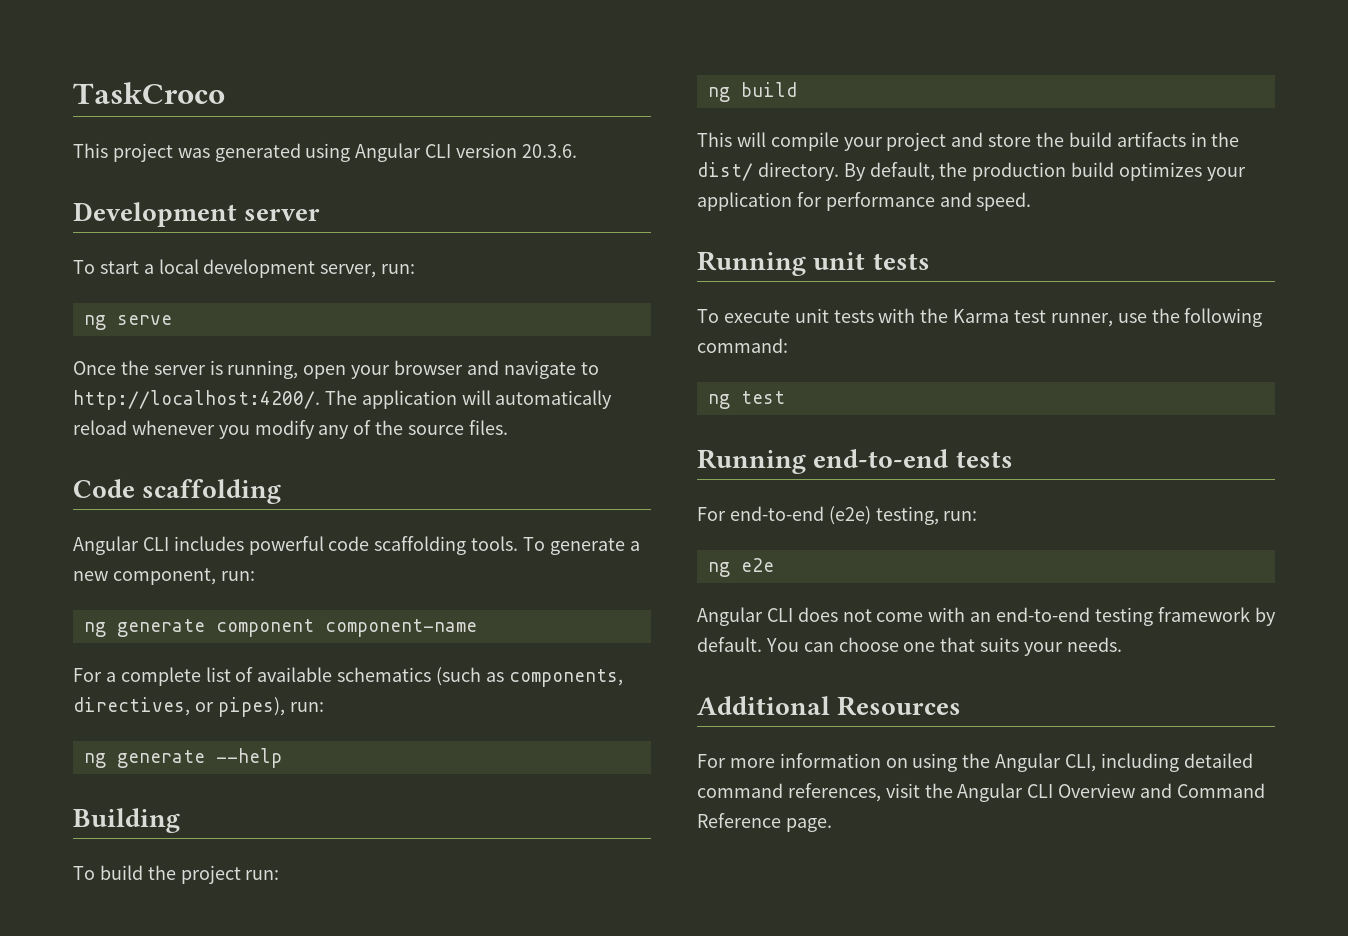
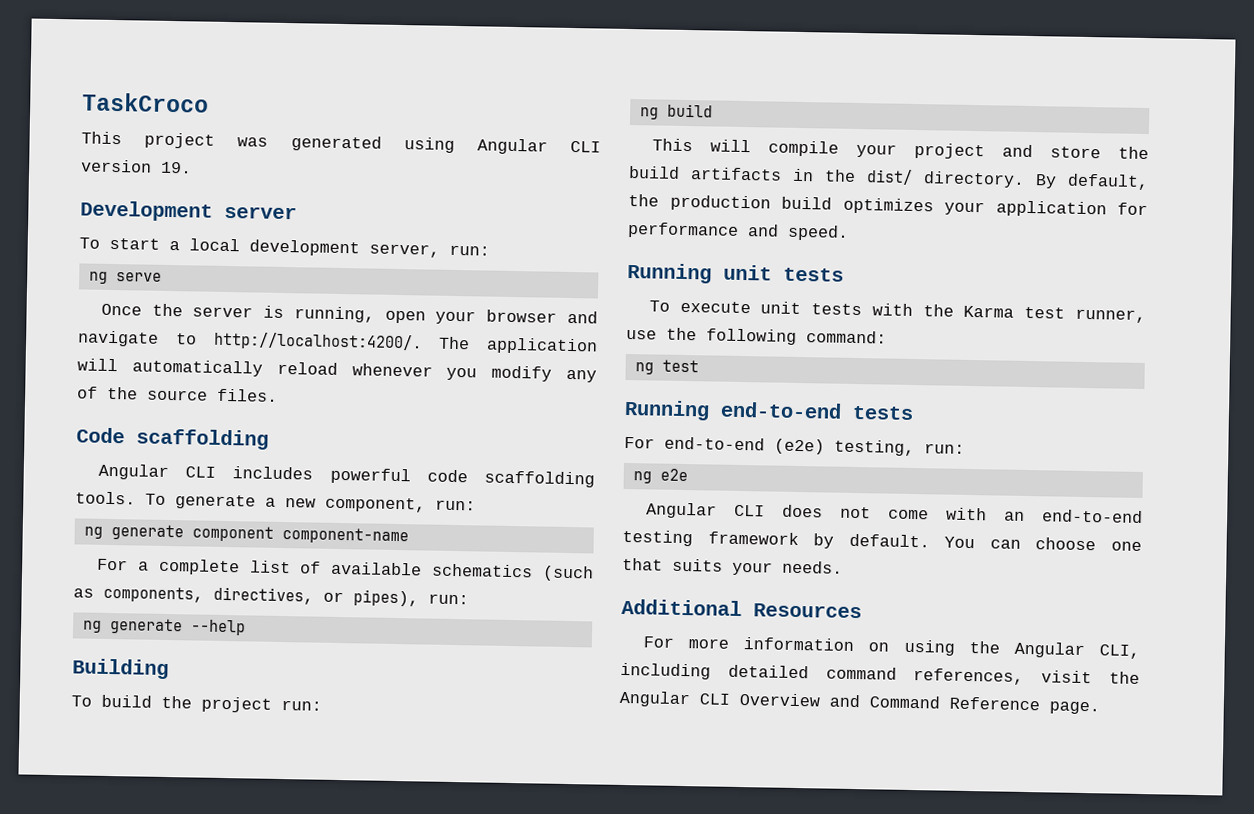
- This project was generated using Angular CLI version 20.3.6.
+ This project was generated using Angular CLI version 19.

